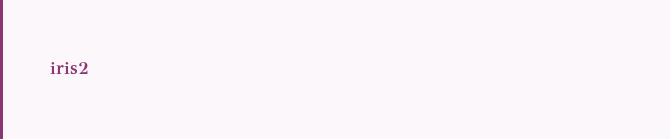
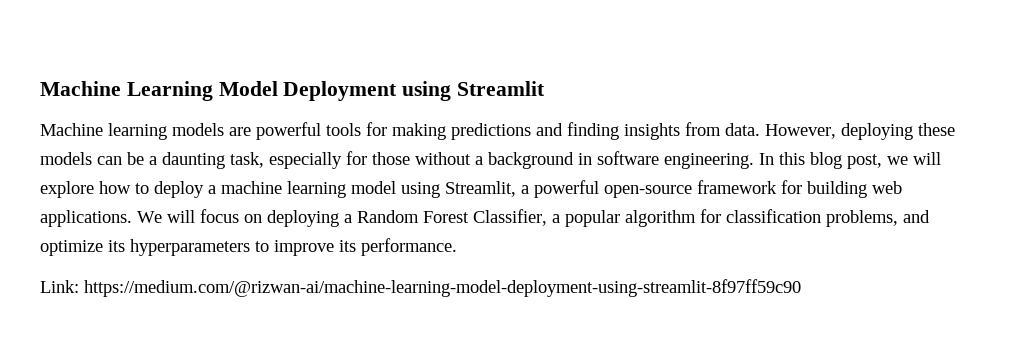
- iris2
+ Machine Learning Model Deployment using Streamlit
+ Machine learning models are powerful tools for making predictions and finding insights from data. However, deploying these models can be a daunting task, especially for those without a background in software engineering. In this blog post, we will explore how to deploy a machine learning model using Streamlit, a powerful open-source framework for building web applications. We will focus on deploying a Random Forest Classifier, a popular algorithm for classification problems, and optimize its hyperparameters to improve its performance.
+ Link: https://medium.com/@rizwan-ai/machine-learning-model-deployment-using-streamlit-8f97ff59c90

